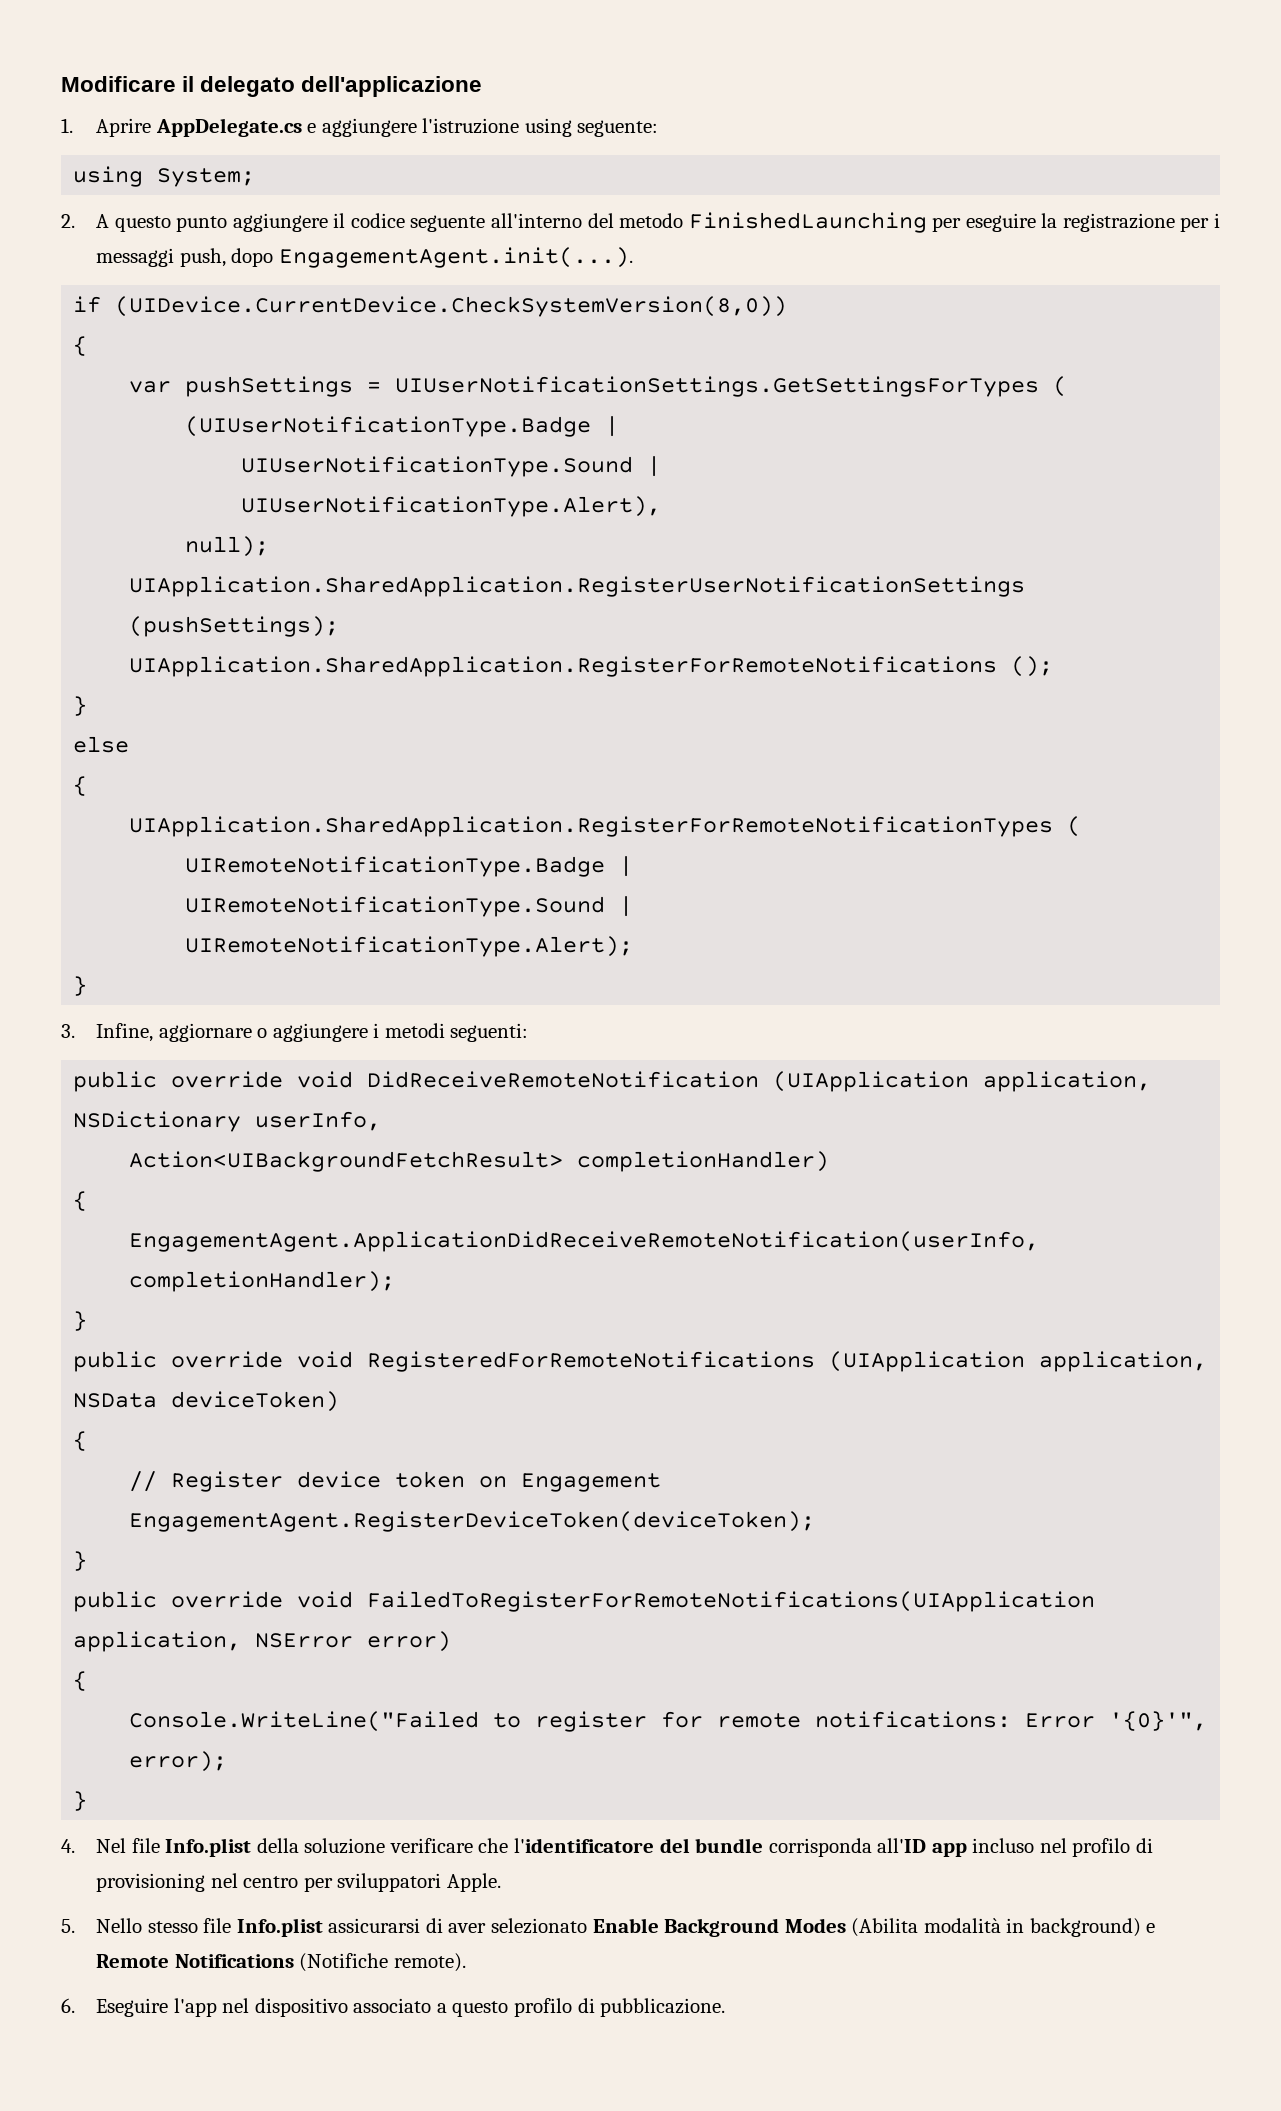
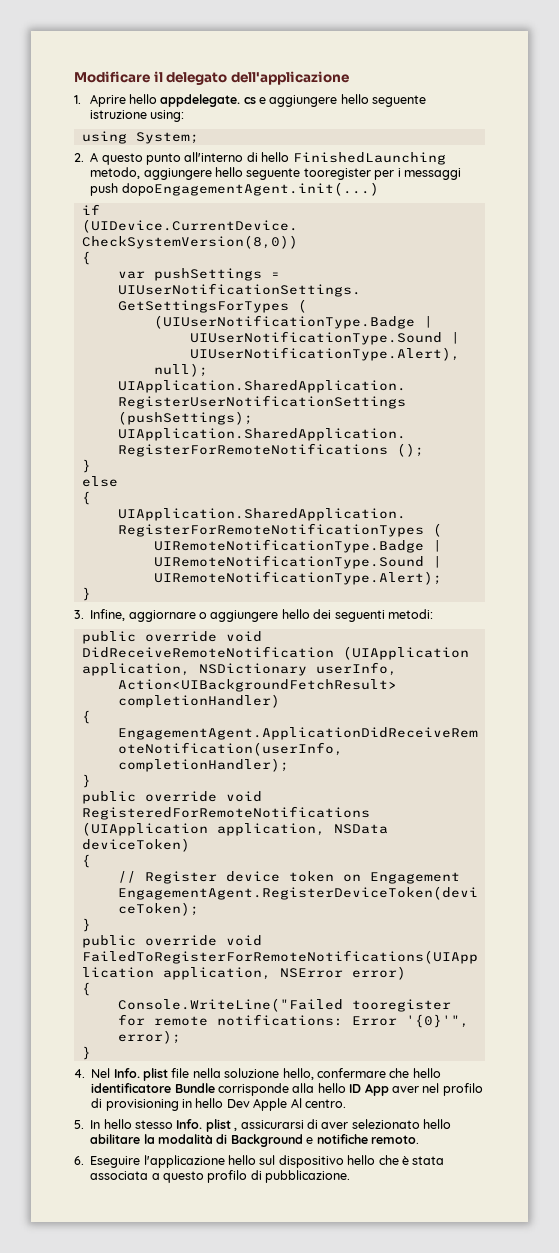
- 1. Aprire AppDelegate.cs e aggiungere l'istruzione using seguente:
+ 1. Aprire hello appdelegate. cs e aggiungere hello seguente istruzione using:
- 2. A questo punto aggiungere il codice seguente all'interno del metodo FinishedLaunching per eseguire la registrazione per i messaggi push, dopo EngagementAgent.init(...).
+ 2. A questo punto all'interno di hello FinishedLaunching metodo, aggiungere hello seguente tooregister per i messaggi push dopoEngagementAgent.init(...)
- 3. Infine, aggiornare o aggiungere i metodi seguenti:
+ 3. Infine, aggiornare o aggiungere hello dei seguenti metodi:
- Console.WriteLine("Failed to register for remote notifications: Error '{0}'", error);
+ Console.WriteLine("Failed tooregister for remote notifications: Error '{0}'", error);
- 4. Nel file Info.plist della soluzione verificare che l'identificatore del bundle corrisponda all'ID app incluso nel profilo di provisioning nel centro per sviluppatori Apple.
- 5. Nello stesso file Info.plist assicurarsi di aver selezionato Enable Background Modes (Abilita modalità in background) e Remote Notifications (Notifiche remote).
- 6. Eseguire l'app nel dispositivo associato a questo profilo di pubblicazione.
+ 4. Nel Info. plist file nella soluzione hello, confermare che hello identificatore Bundle corrisponde alla hello ID App aver nel profilo di provisioning in hello Dev Apple Al centro.
+ 5. In hello stesso Info. plist , assicurarsi di aver selezionato hello abilitare la modalità di Background e notifiche remoto.
+ 6. Eseguire l'applicazione hello sul dispositivo hello che è stata associata a questo profilo di pubblicazione.

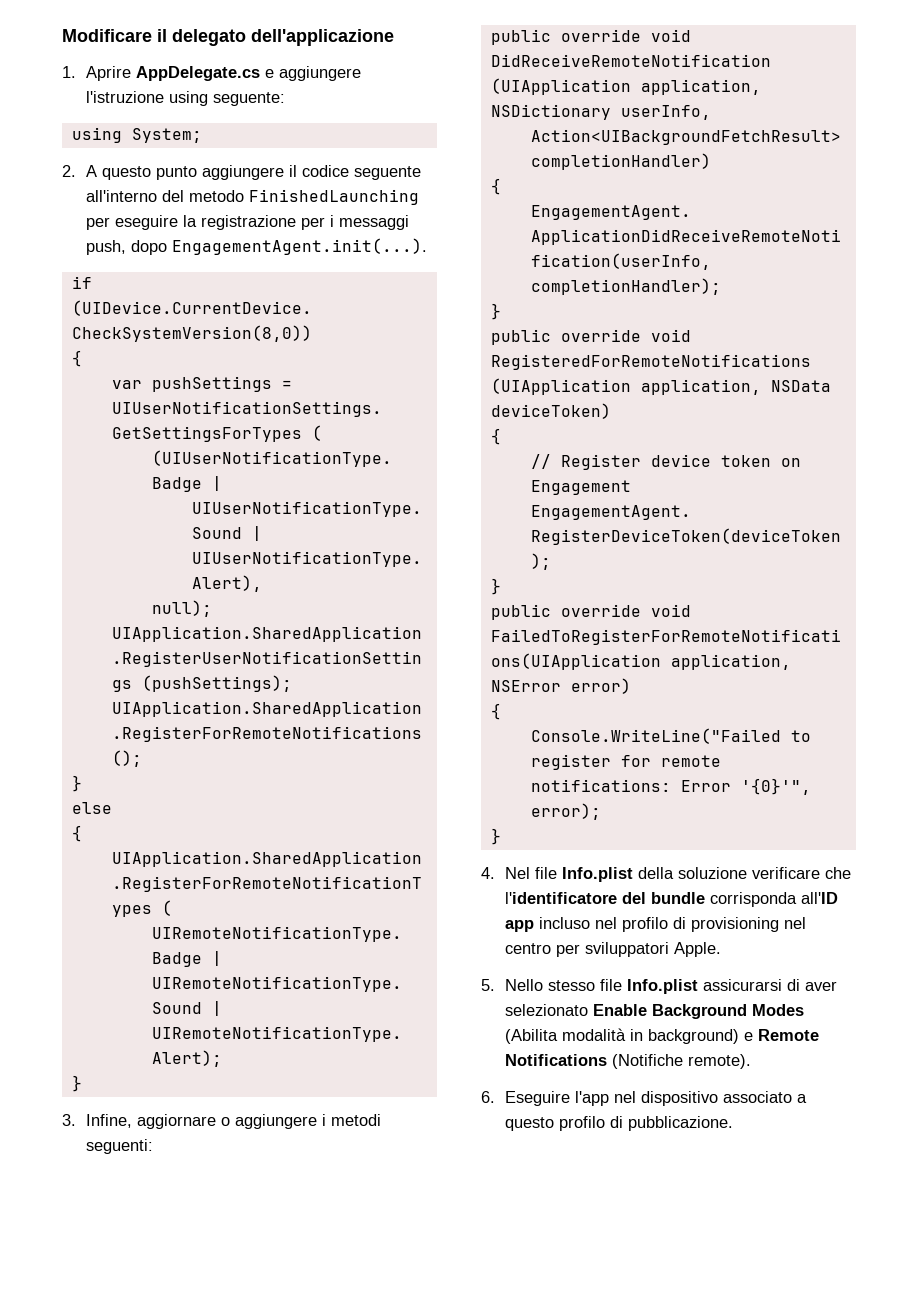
- 1. Aprire hello appdelegate. cs e aggiungere hello seguente istruzione using:
+ 1. Aprire AppDelegate.cs e aggiungere l'istruzione using seguente:
- 2. A questo punto all'interno di hello FinishedLaunching metodo, aggiungere hello seguente tooregister per i messaggi push dopoEngagementAgent.init(...)
+ 2. A questo punto aggiungere il codice seguente all'interno del metodo FinishedLaunching per eseguire la registrazione per i messaggi push, dopo EngagementAgent.init(...).
- 3. Infine, aggiornare o aggiungere hello dei seguenti metodi:
+ 3. Infine, aggiornare o aggiungere i metodi seguenti:
- Console.WriteLine("Failed tooregister for remote notifications: Error '{0}'", error);
+ Console.WriteLine("Failed to register for remote notifications: Error '{0}'", error);
- 4. Nel Info. plist file nella soluzione hello, confermare che hello identificatore Bundle corrisponde alla hello ID App aver nel profilo di provisioning in hello Dev Apple Al centro.
- 5. In hello stesso Info. plist , assicurarsi di aver selezionato hello abilitare la modalità di Background e notifiche remoto.
- 6. Eseguire l'applicazione hello sul dispositivo hello che è stata associata a questo profilo di pubblicazione.
+ 4. Nel file Info.plist della soluzione verificare che l'identificatore del bundle corrisponda all'ID app incluso nel profilo di provisioning nel centro per sviluppatori Apple.
+ 5. Nello stesso file Info.plist assicurarsi di aver selezionato Enable Background Modes (Abilita modalità in background) e Remote Notifications (Notifiche remote).
+ 6. Eseguire l'app nel dispositivo associato a questo profilo di pubblicazione.

